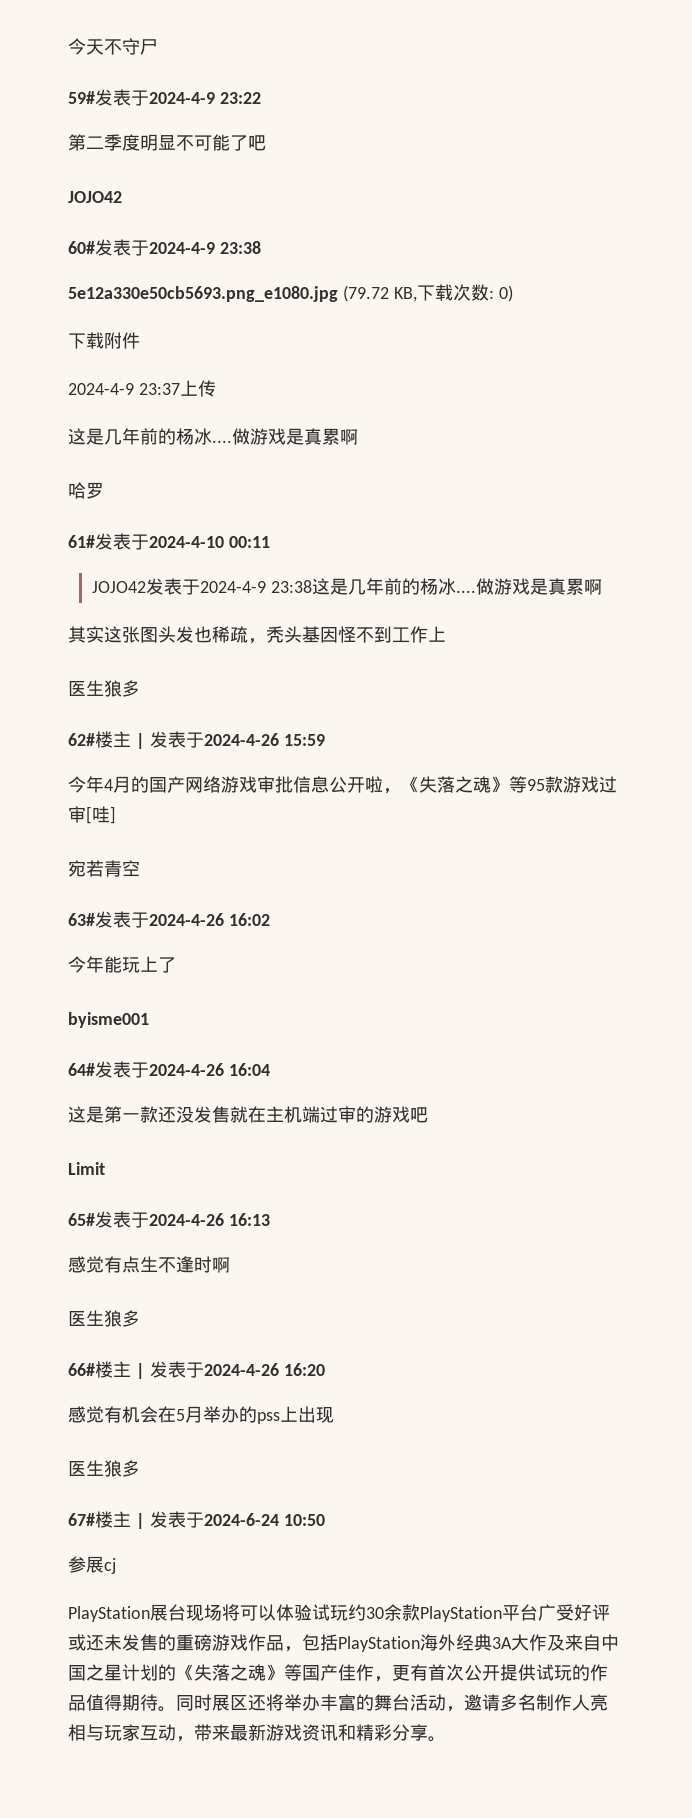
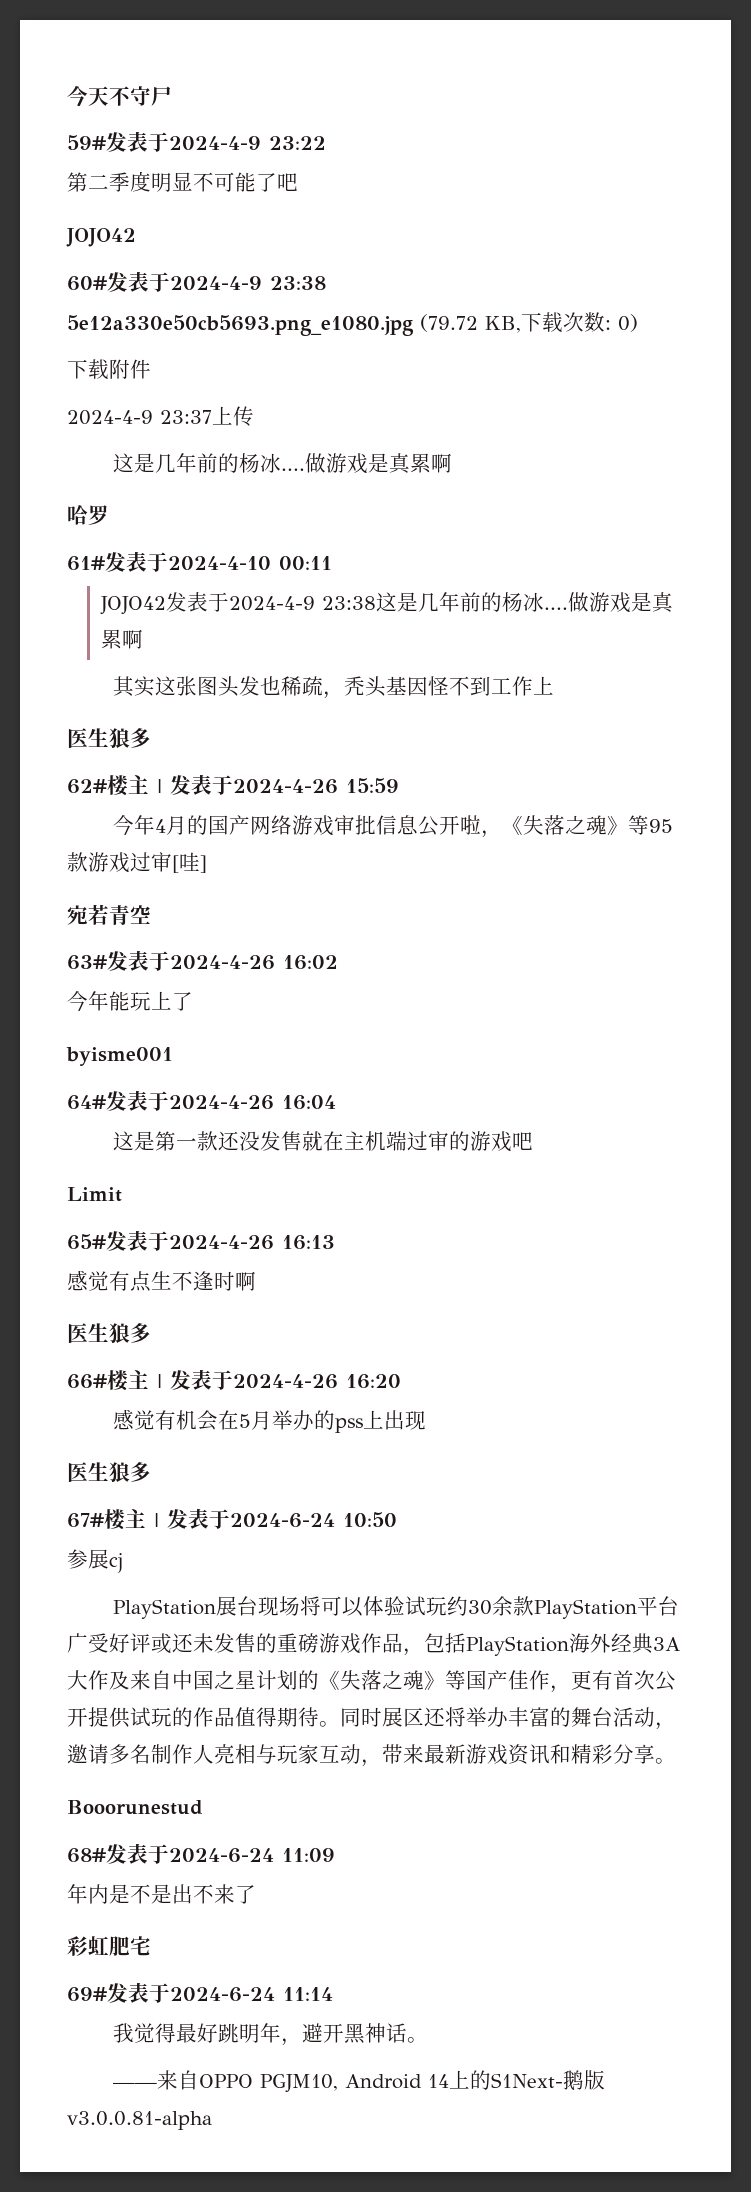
+ Booorunestud
+ 68#发表于2024-6-24 11:09
+ 年内是不是出不来了
+ 彩虹肥宅
+ 69#发表于2024-6-24 11:14
+ 我觉得最好跳明年，避开黑神话。
+ ——来自OPPO PGJM10, Android 14上的S1Next-鹅版v3.0.0.81-alpha

